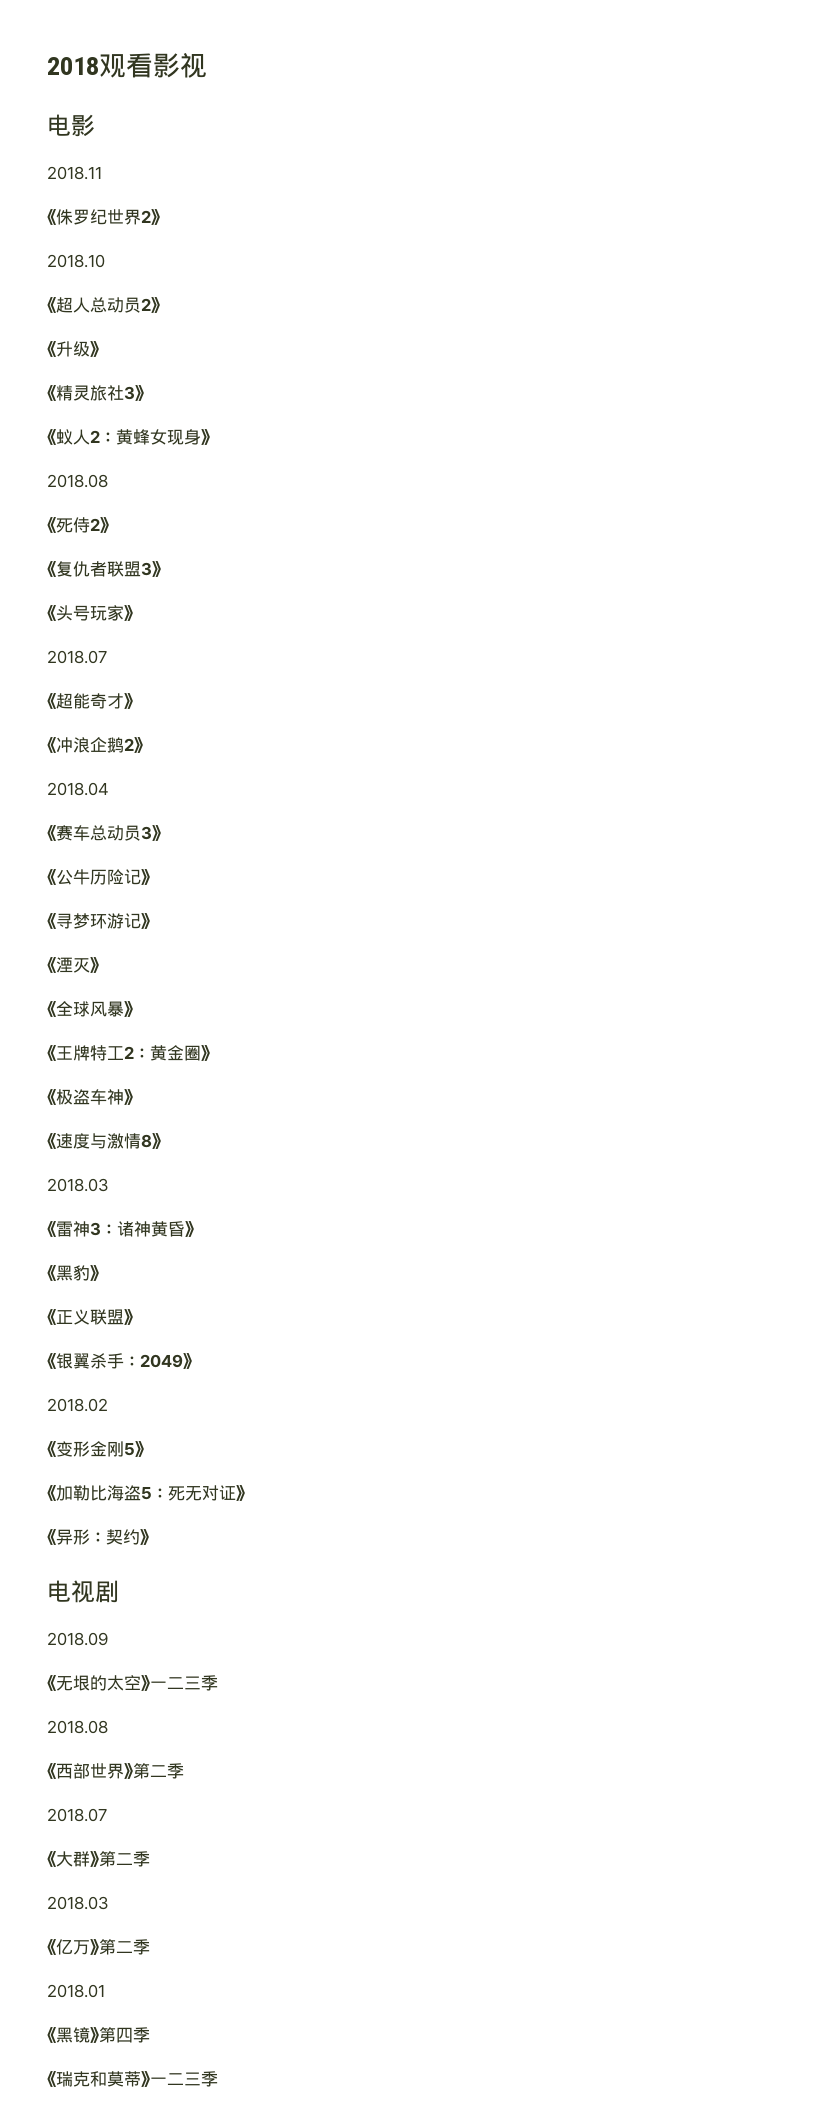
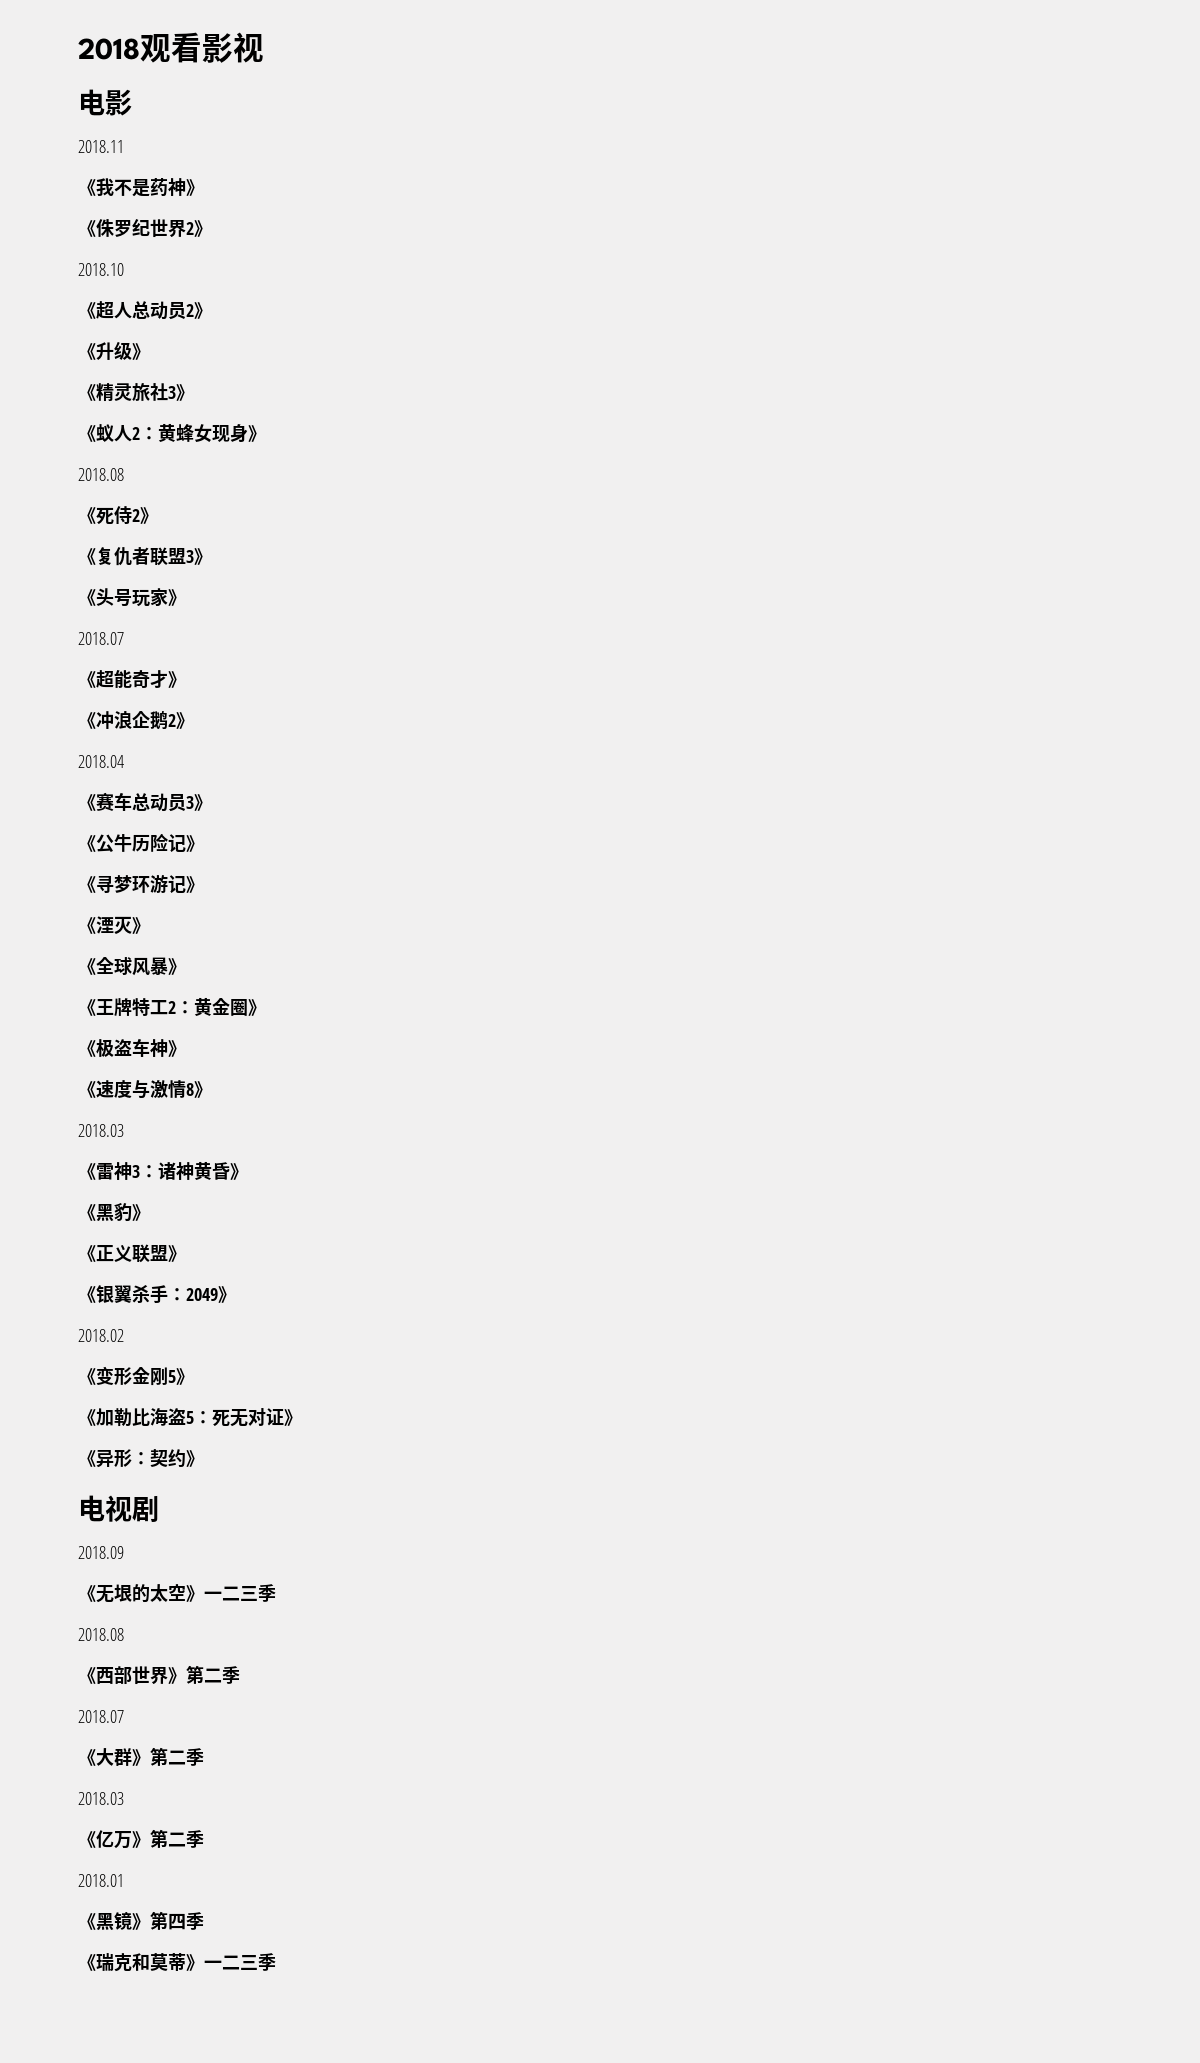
+ 《我不是药神》

